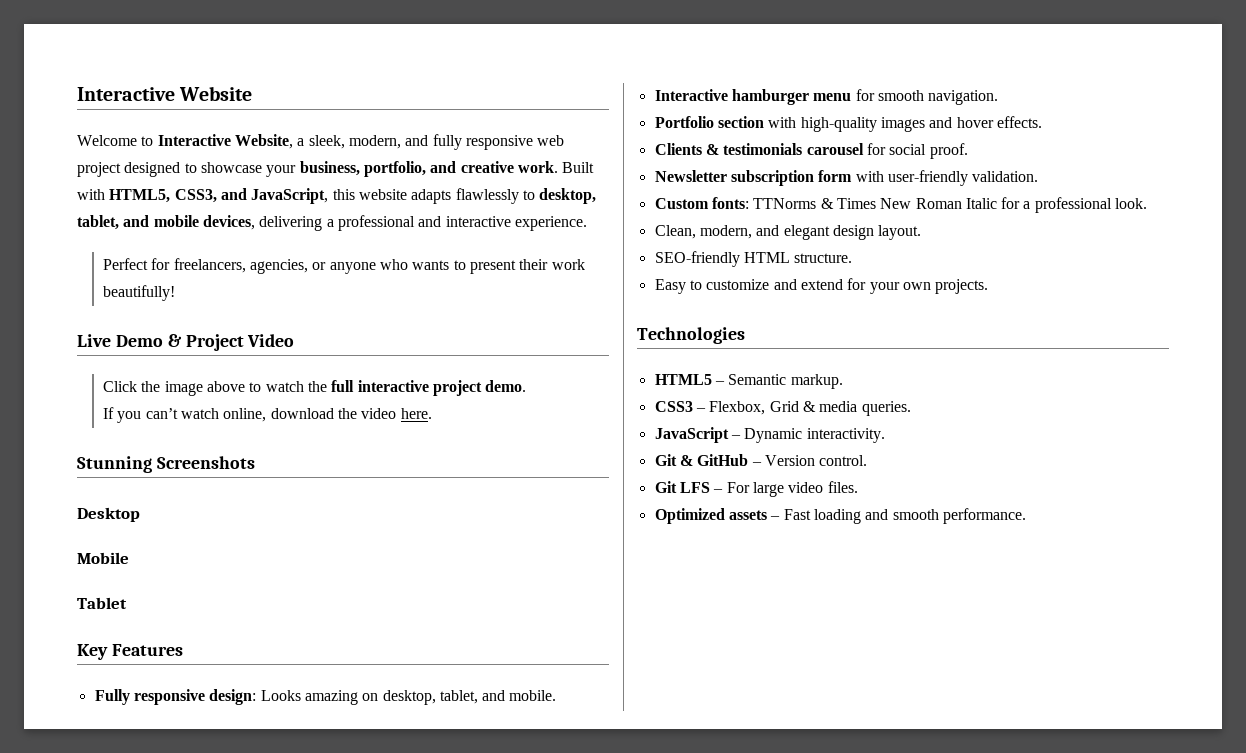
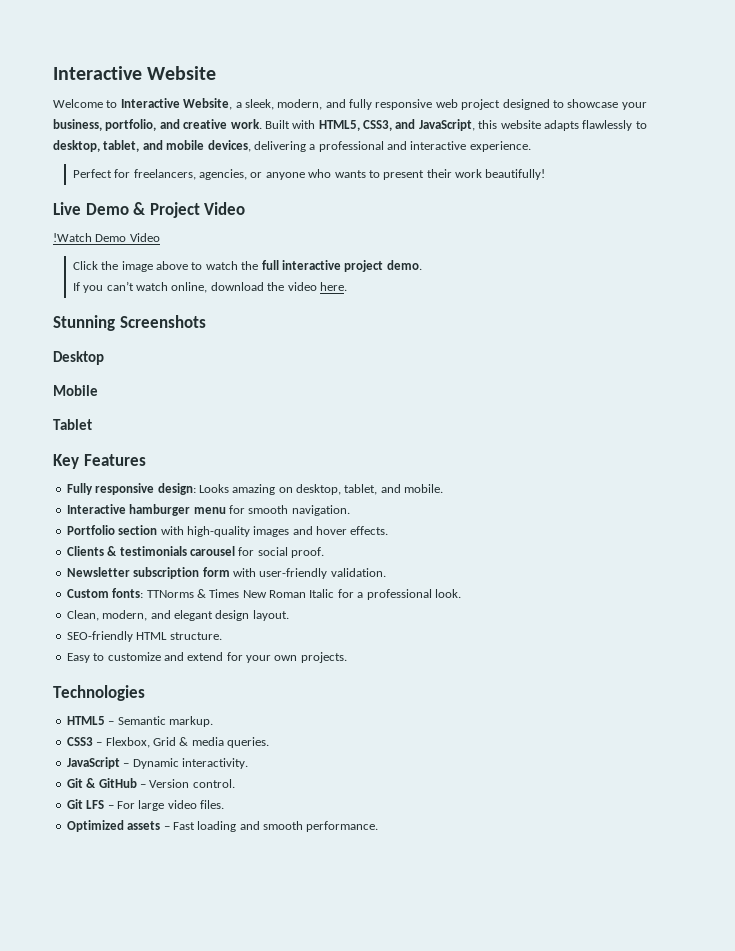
+ !Watch Demo Video

